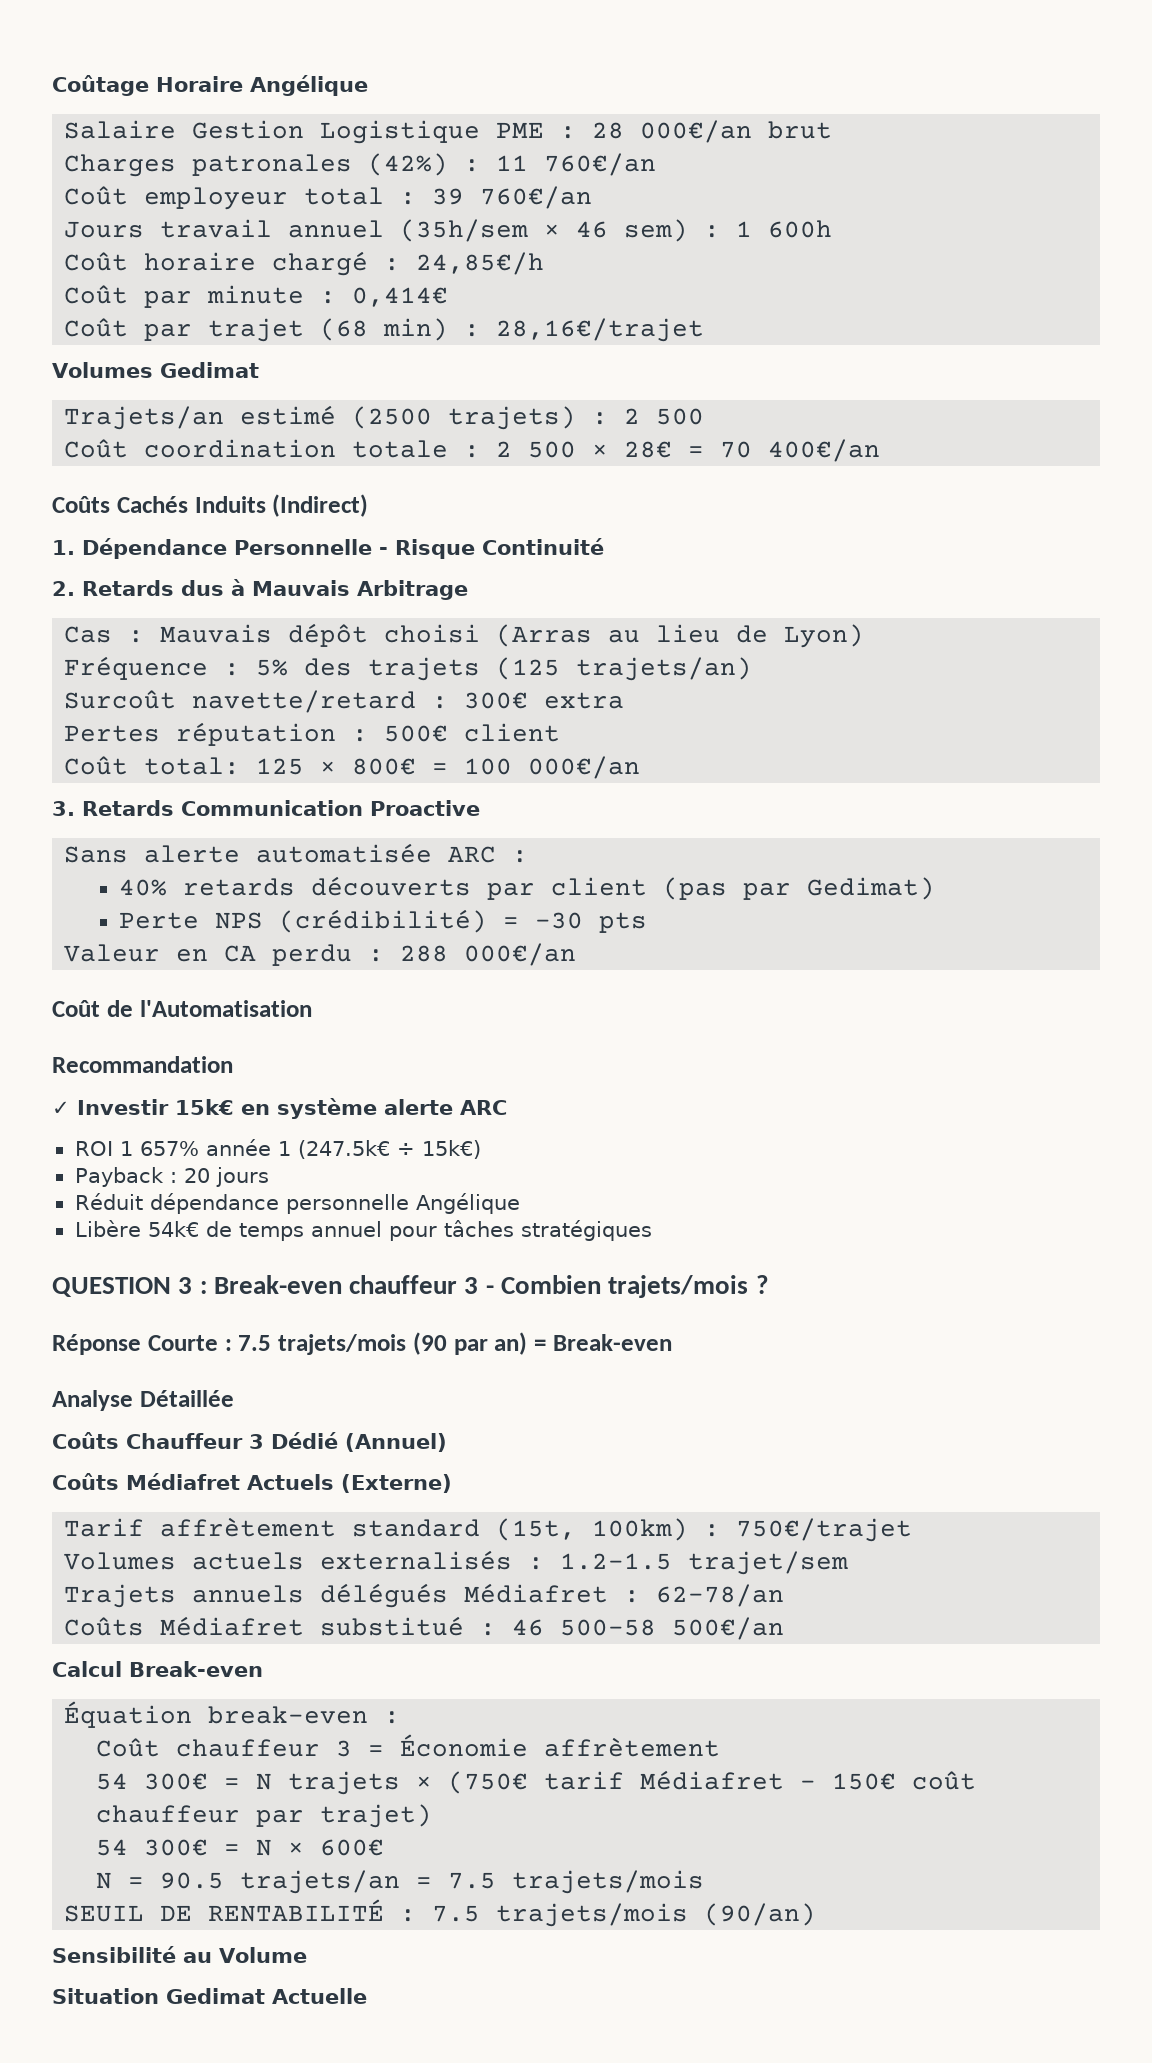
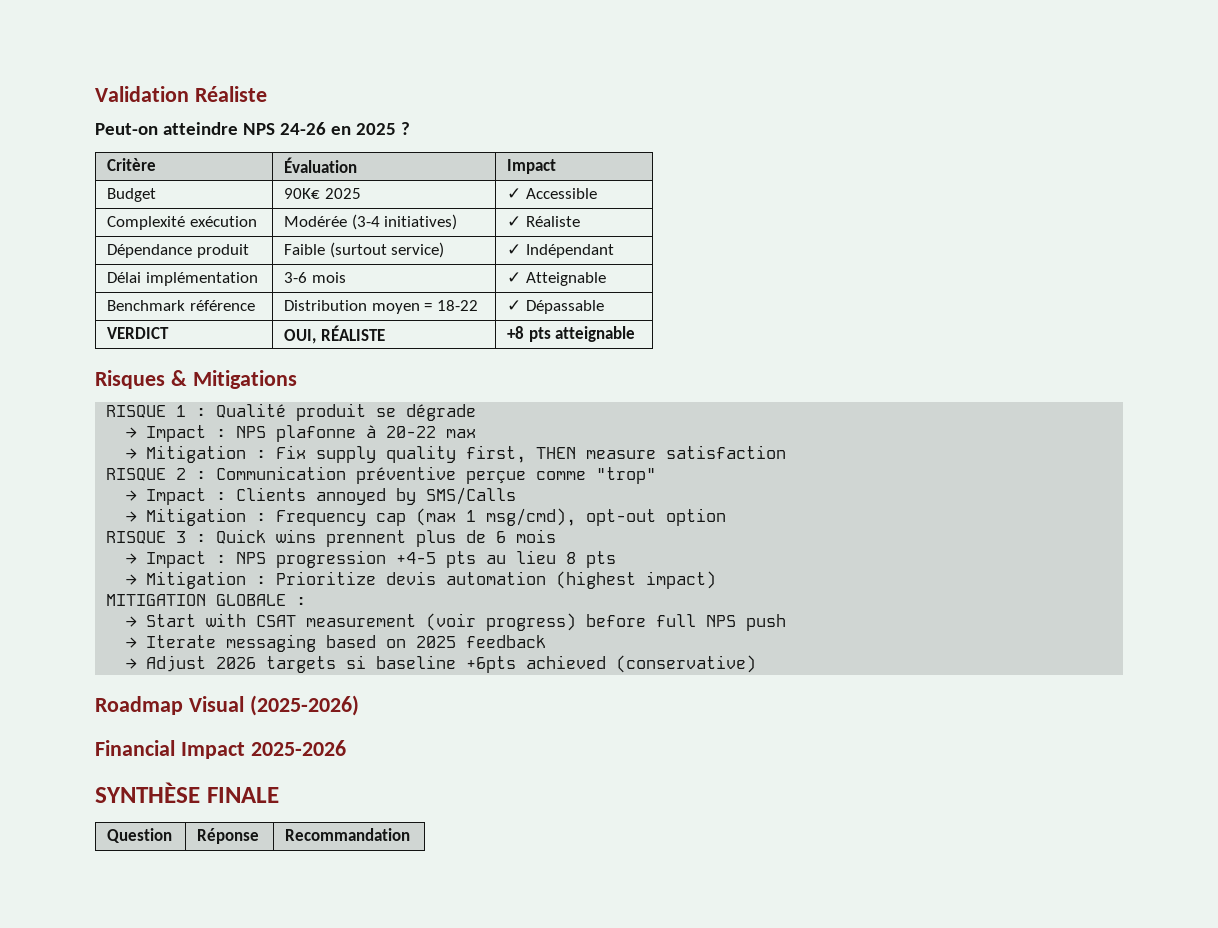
- Coûtage Horaire Angélique
- Salaire Gestion Logistique PME : 28 000€/an brut
- Charges patronales (42%) : 11 760€/an
- Coût employeur total : 39 760€/an
- Jours travail annuel (35h/sem × 46 sem) : 1 600h
- Coût horaire chargé : 24,85€/h
- Coût par minute : 0,414€
- Coût par trajet (68 min) : 28,16€/trajet
- Volumes Gedimat
- Trajets/an estimé (2500 trajets) : 2 500
- Coût coordination totale : 2 500 × 28€ = 70 400€/an
- Coûts Cachés Induits (Indirect)
- 1. Dépendance Personnelle - Risque Continuité
- 2. Retards dus à Mauvais Arbitrage
- Cas : Mauvais dépôt choisi (Arras au lieu de Lyon)
- Fréquence : 5% des trajets (125 trajets/an)
- Surcoût navette/retard : 300€ extra
- Pertes réputation : 500€ client
- Coût total: 125 × 800€ = 100 000€/an
- 3. Retards Communication Proactive
- Sans alerte automatisée ARC :
- 40% retards découverts par client (pas par Gedimat)
- Perte NPS (crédibilité) = -30 pts
- Valeur en CA perdu : 288 000€/an
- Coût de l'Automatisation
- Recommandation
- ✓ Investir 15k€ en système alerte ARC
- ROI 1 657% année 1 (247.5k€ ÷ 15k€)
- Payback : 20 jours
- Réduit dépendance personnelle Angélique
- Libère 54k€ de temps annuel pour tâches stratégiques
- QUESTION 3 : Break-even chauffeur 3 - Combien trajets/mois ?
- Réponse Courte : 7.5 trajets/mois (90 par an) = Break-even
- Analyse Détaillée
- Coûts Chauffeur 3 Dédié (Annuel)
- Coûts Médiafret Actuels (Externe)
- Tarif affrètement standard (15t, 100km) : 750€/trajet
- Volumes actuels externalisés : 1.2-1.5 trajet/sem
- Trajets annuels délégués Médiafret : 62-78/an
- Coûts Médiafret substitué : 46 500-58 500€/an
- Calcul Break-even
- Équation break-even :
- Coût chauffeur 3 = Économie affrètement
- 54 300€ = N trajets × (750€ tarif Médiafret - 150€ coût chauffeur par trajet)
- 54 300€ = N × 600€
- N = 90.5 trajets/an = 7.5 trajets/mois
- SEUIL DE RENTABILITÉ : 7.5 trajets/mois (90/an)
- Sensibilité au Volume
- Situation Gedimat Actuelle
+ Validation Réaliste
+ Peut-on atteindre NPS 24-26 en 2025 ?
+ Critère | Évaluation | Impact
+ Budget | 90K€ 2025 | ✓ Accessible
+ Complexité exécution | Modérée (3-4 initiatives) | ✓ Réaliste
+ Dépendance produit | Faible (surtout service) | ✓ Indépendant
+ Délai implémentation | 3-6 mois | ✓ Atteignable
+ Benchmark référence | Distribution moyen = 18-22 | ✓ Dépassable
+ VERDICT | OUI, RÉALISTE | +8 pts atteignable
+ Risques & Mitigations
+ RISQUE 1 : Qualité produit se dégrade
+ → Impact : NPS plafonne à 20-22 max
+ → Mitigation : Fix supply quality first, THEN measure satisfaction
+ RISQUE 2 : Communication préventive perçue comme "trop"
+ → Impact : Clients annoyed by SMS/Calls
+ → Mitigation : Frequency cap (max 1 msg/cmd), opt-out option
+ RISQUE 3 : Quick wins prennent plus de 6 mois
+ → Impact : NPS progression +4-5 pts au lieu 8 pts
+ → Mitigation : Prioritize devis automation (highest impact)
+ MITIGATION GLOBALE :
+ → Start with CSAT measurement (voir progress) before full NPS push
+ → Iterate messaging based on 2025 feedback
+ → Adjust 2026 targets si baseline +6pts achieved (conservative)
+ Roadmap Visual (2025-2026)
+ Financial Impact 2025-2026
+ SYNTHÈSE FINALE
+ Question | Réponse | Recommandation

